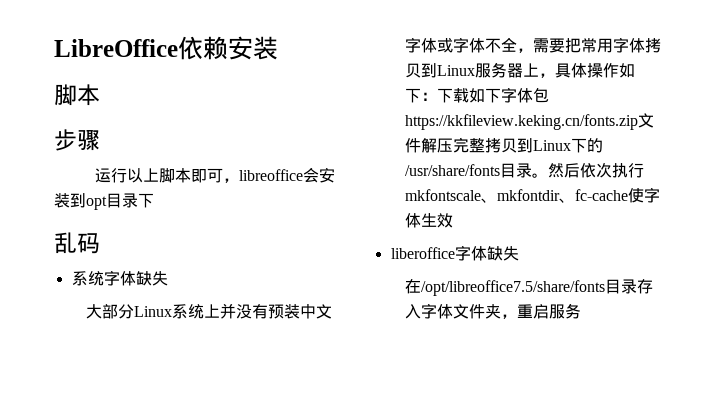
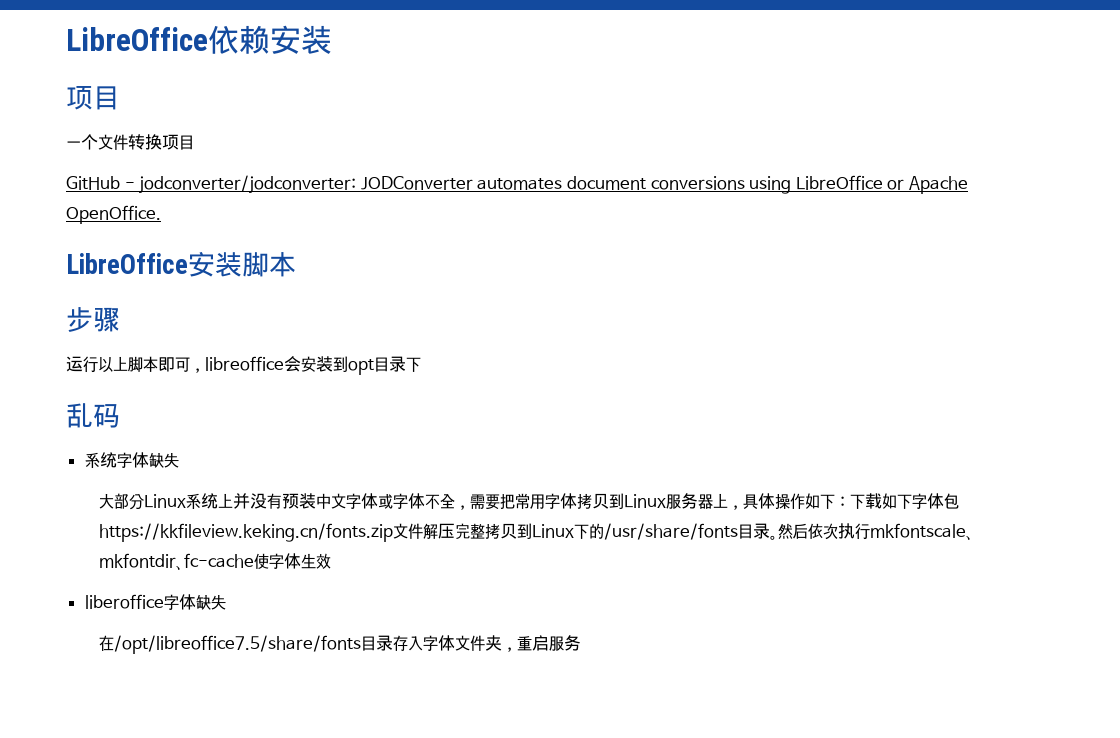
  LibreOffice依赖安装
- 脚本
+ 项目
+ 一个文件转换项目
+ GitHub - jodconverter/jodconverter: JODConverter automates document conversions using LibreOffice or Apache OpenOffice.
+ LibreOffice安装脚本

